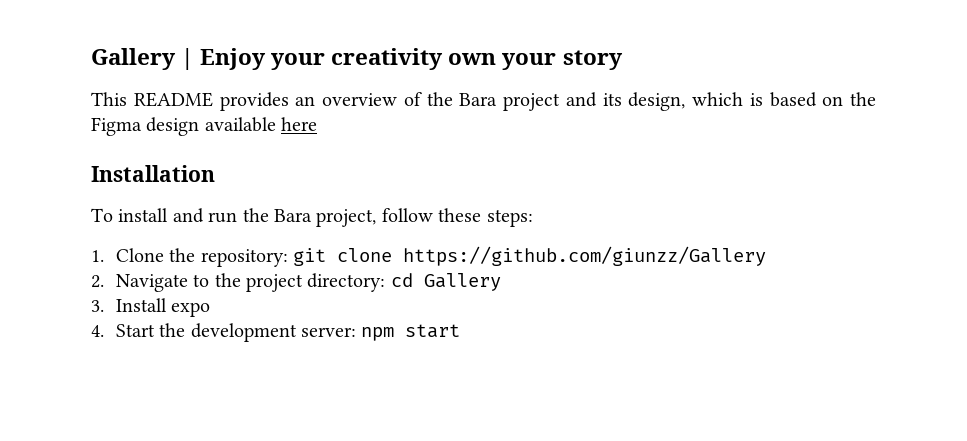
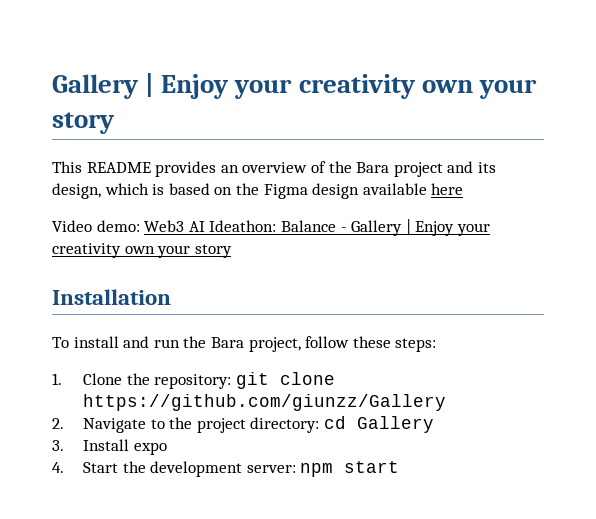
+ Video demo: Web3 AI Ideathon: Balance - Gallery | Enjoy your creativity own your story

